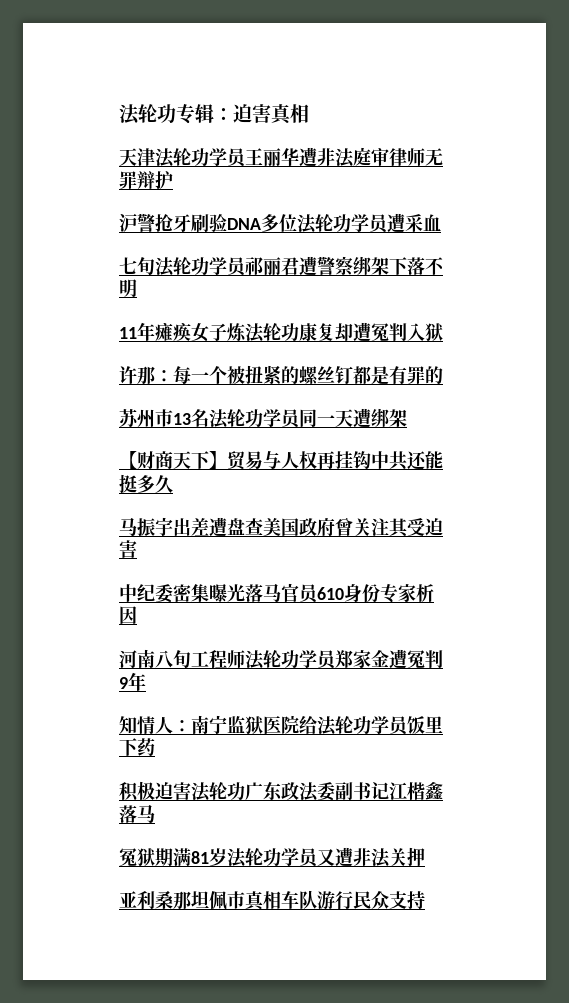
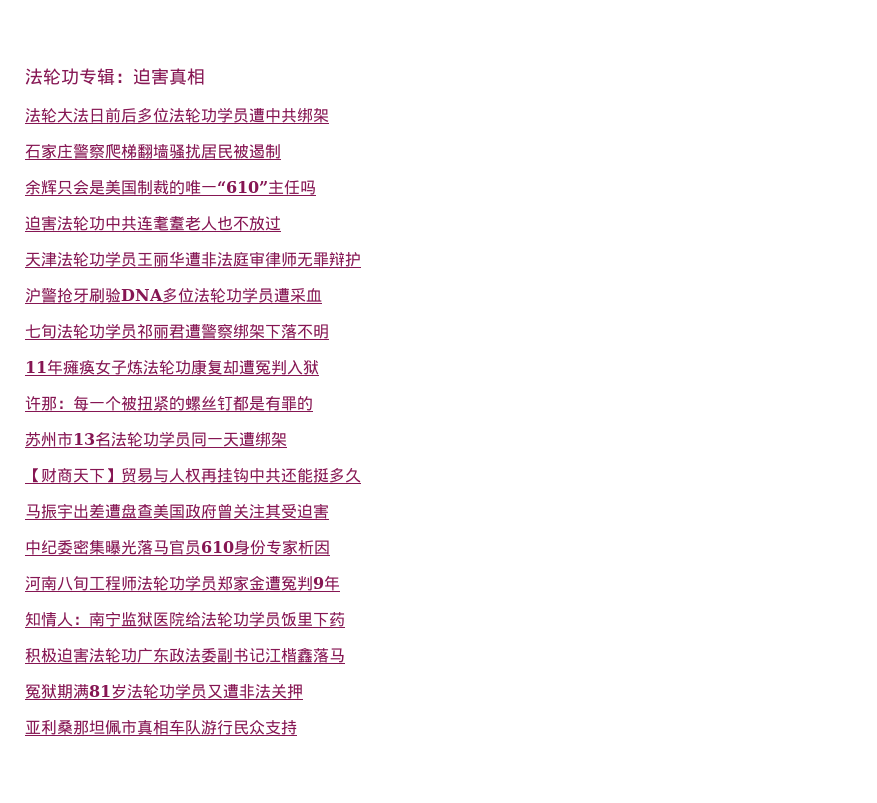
+ 法轮大法日前后多位法轮功学员遭中共绑架
+ 石家庄警察爬梯翻墙骚扰居民被遏制
+ 余辉只会是美国制裁的唯一“610”主任吗
+ 迫害法轮功中共连耄耋老人也不放过

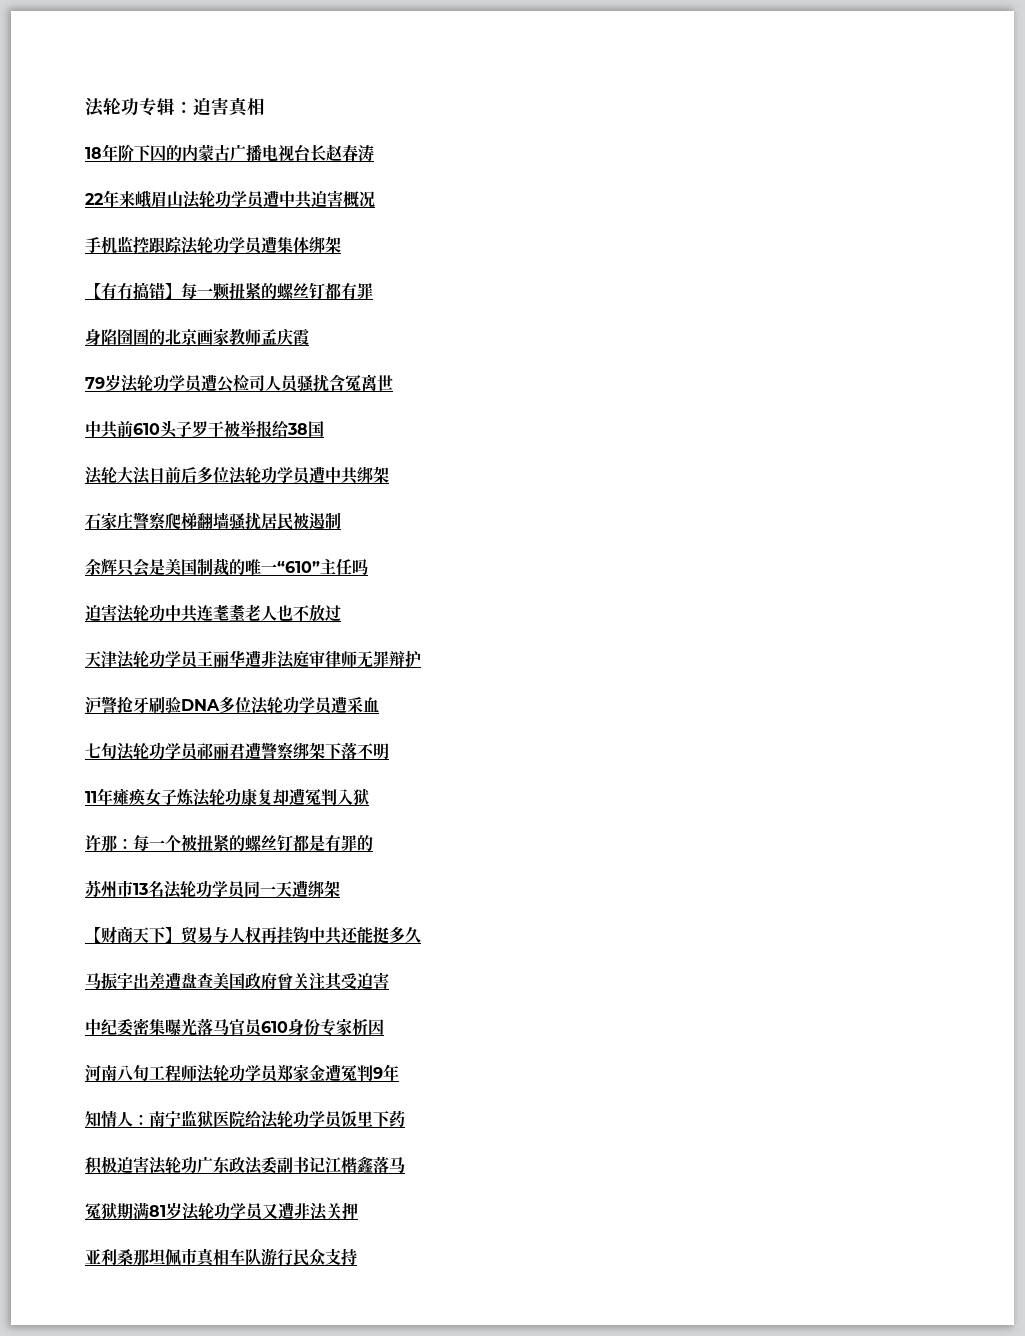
+ 18年阶下囚的内蒙古广播电视台长赵春涛
+ 22年来峨眉山法轮功学员遭中共迫害概况
+ 手机监控跟踪法轮功学员遭集体绑架
+ 【有冇搞错】每一颗扭紧的螺丝钉都有罪
+ 身陷囹圄的北京画家教师孟庆霞
+ 79岁法轮功学员遭公检司人员骚扰含冤离世
+ 中共前610头子罗干被举报给38国

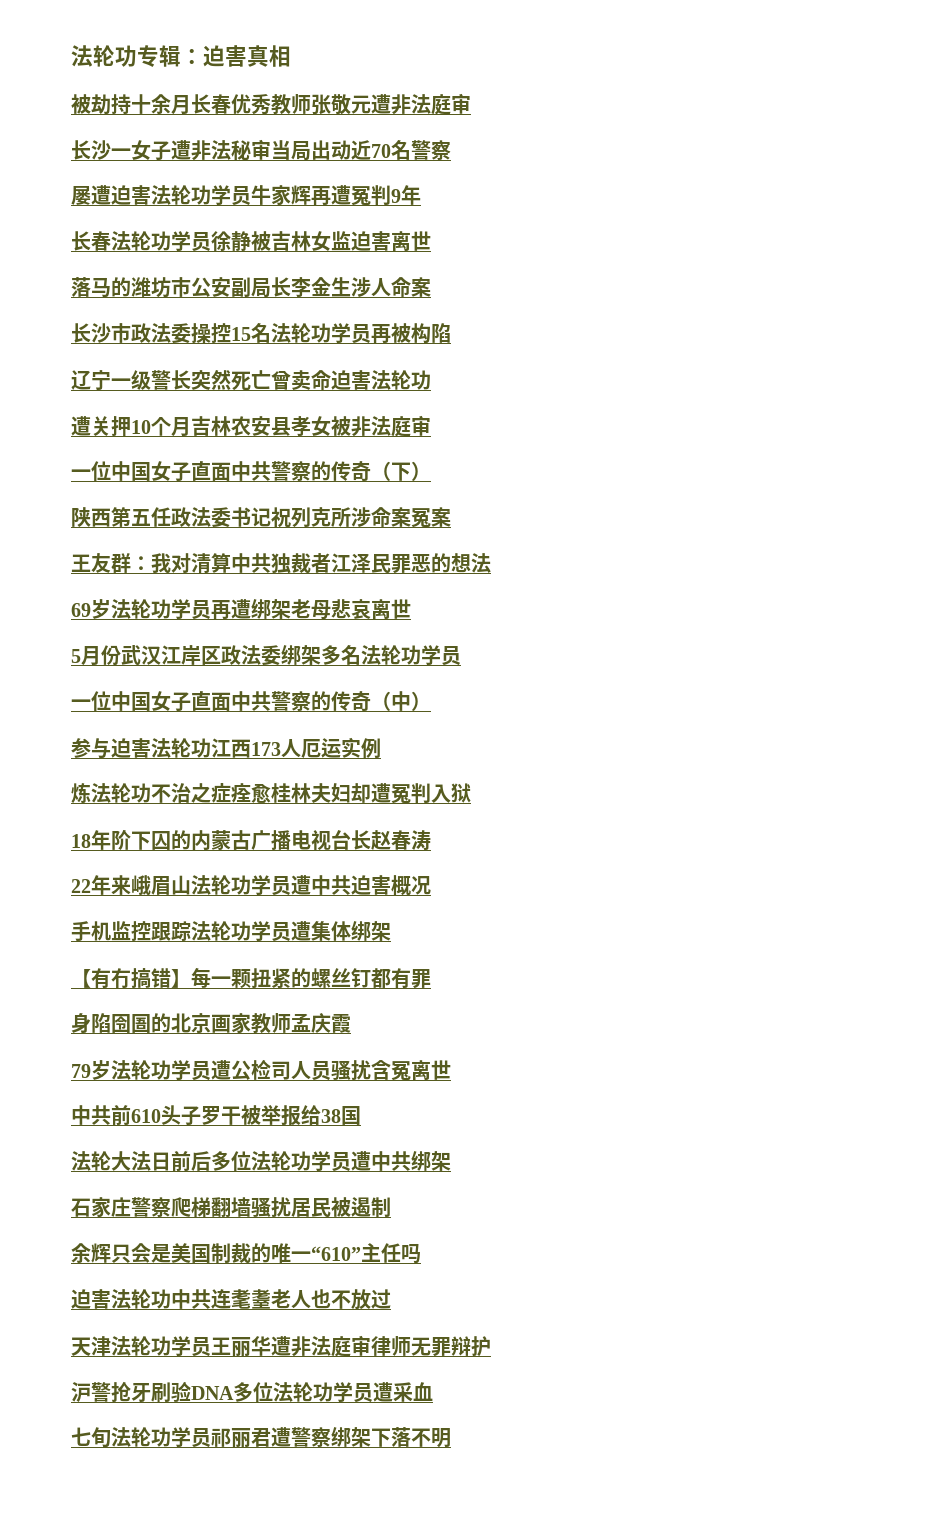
+ 被劫持十余月长春优秀教师张敬元遭非法庭审
+ 长沙一女子遭非法秘审当局出动近70名警察
+ 屡遭迫害法轮功学员牛家辉再遭冤判9年
+ 长春法轮功学员徐静被吉林女监迫害离世
+ 落马的潍坊市公安副局长李金生涉人命案
+ 长沙市政法委操控15名法轮功学员再被构陷
+ 辽宁一级警长突然死亡曾卖命迫害法轮功
+ 遭关押10个月吉林农安县孝女被非法庭审
+ 一位中国女子直面中共警察的传奇（下）
+ 陕西第五任政法委书记祝列克所涉命案冤案
+ 王友群：我对清算中共独裁者江泽民罪恶的想法
+ 69岁法轮功学员再遭绑架老母悲哀离世
+ 5月份武汉江岸区政法委绑架多名法轮功学员
+ 一位中国女子直面中共警察的传奇（中）
+ 参与迫害法轮功江西173人厄运实例
+ 炼法轮功不治之症痊愈桂林夫妇却遭冤判入狱
- 11年瘫痪女子炼法轮功康复却遭冤判入狱
- 许那：每一个被扭紧的螺丝钉都是有罪的
- 苏州市13名法轮功学员同一天遭绑架
- 【财商天下】贸易与人权再挂钩中共还能挺多久
- 马振宇出差遭盘查美国政府曾关注其受迫害
- 中纪委密集曝光落马官员610身份专家析因
- 河南八旬工程师法轮功学员郑家金遭冤判9年
- 知情人：南宁监狱医院给法轮功学员饭里下药
- 积极迫害法轮功广东政法委副书记江楷鑫落马
- 冤狱期满81岁法轮功学员又遭非法关押
- 亚利桑那坦佩市真相车队游行民众支持

